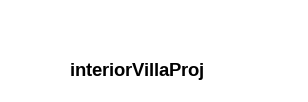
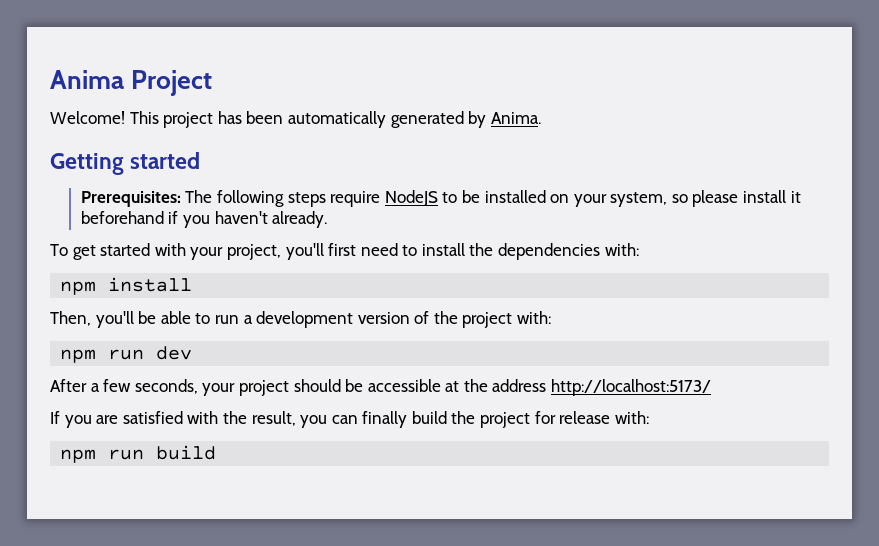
- interiorVillaProj
+ Anima Project
+ Welcome! This project has been automatically generated by Anima.
+ Getting started
+ Prerequisites: The following steps require NodeJS to be installed on your system, so please install it beforehand if you haven't already.
+ To get started with your project, you'll first need to install the dependencies with:
+ npm install
+ Then, you'll be able to run a development version of the project with:
+ npm run dev
+ After a few seconds, your project should be accessible at the address http://localhost:5173/
+ If you are satisfied with the result, you can finally build the project for release with:
+ npm run build

